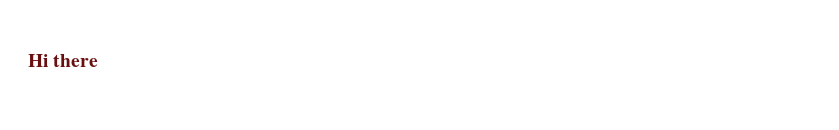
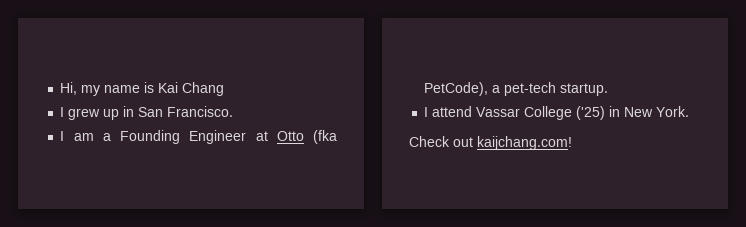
- Hi there
+ Hi, my name is Kai Chang
+ I grew up in San Francisco.
+ I am a Founding Engineer at Otto (fka PetCode), a pet-tech startup.
+ I attend Vassar College ('25) in New York.
+ Check out kaijchang.com!

